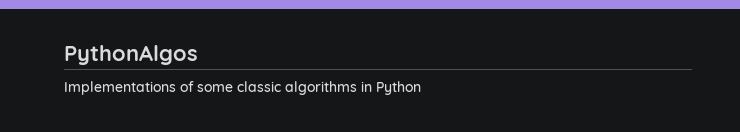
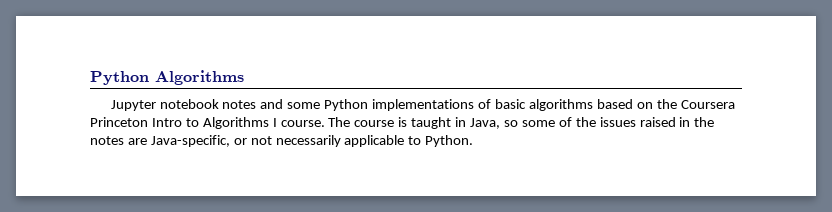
- PythonAlgos
- Implementations of some classic algorithms in Python
+ Python Algorithms
+ Jupyter notebook notes and some Python implementations of basic algorithms based on the Coursera Princeton Intro to Algorithms I course. The course is taught in Java, so some of the issues raised in the notes are Java-specific, or not necessarily applicable to Python.

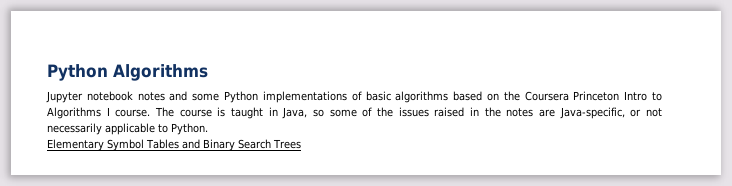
+ Elementary Symbol Tables and Binary Search Trees

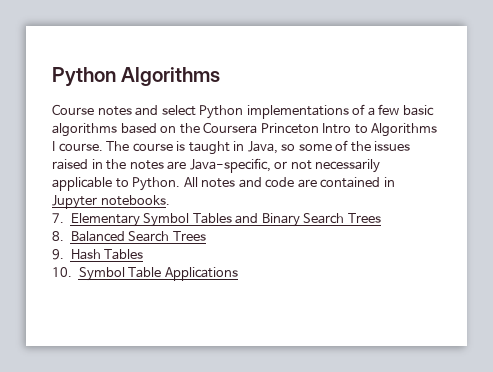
- Jupyter notebook notes and some Python implementations of basic algorithms based on the Coursera Princeton Intro to Algorithms I course.
+ Course notes and select Python implementations of a few basic algorithms based on the Coursera Princeton Intro to Algorithms I course.
- The course is taught in Java, so some of the issues raised in the notes are Java-specific, or not necessarily applicable to Python.
- Elementary Symbol Tables and Binary Search Trees
+ The course is taught in Java, so some of the issues raised in the notes are Java-specific, or not necessarily applicable to Python. All notes and code are contained in Jupyter notebooks.
+ 7. Elementary Symbol Tables and Binary Search Trees
+ 8. Balanced Search Trees
+ 9. Hash Tables
+ 10. Symbol Table Applications

